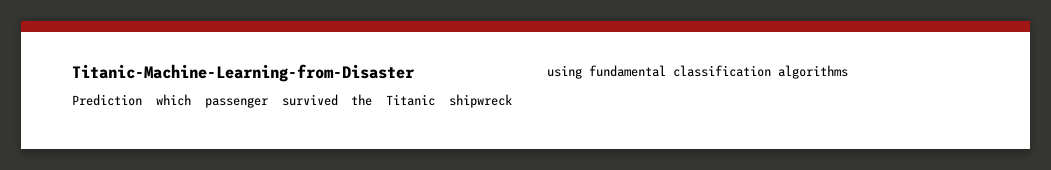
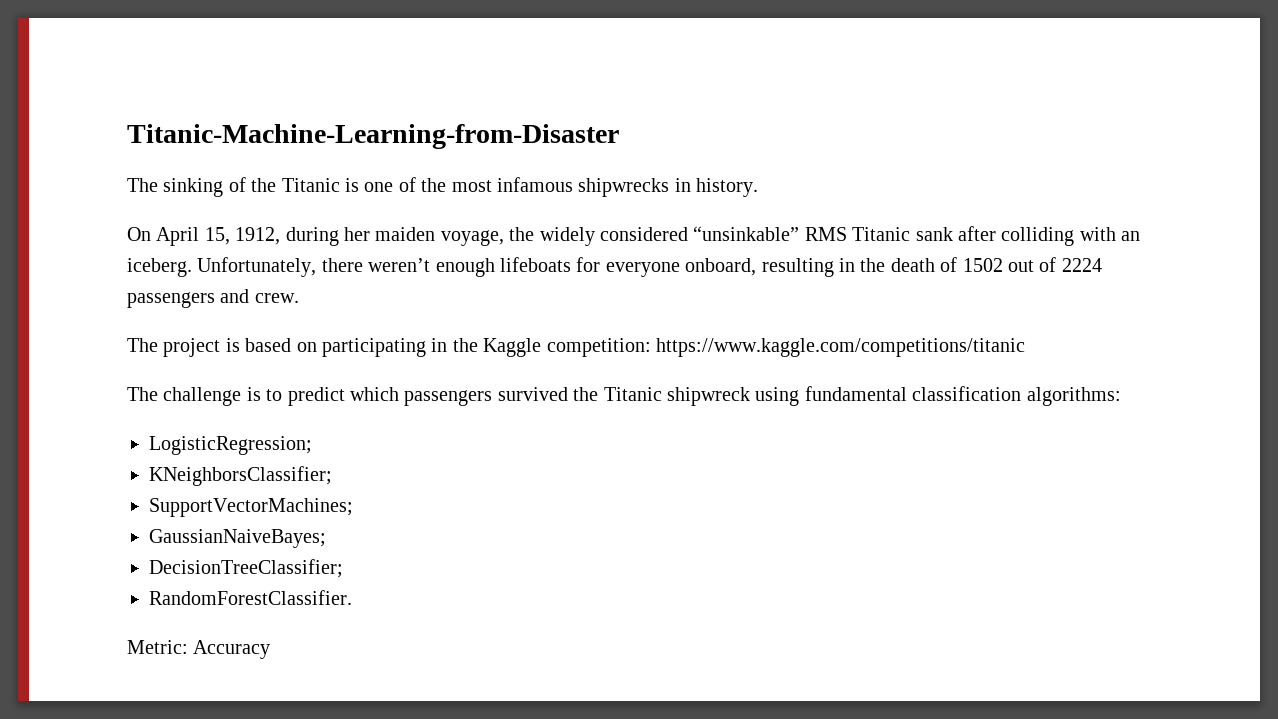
- Prediction which passenger survived the Titanic shipwreck using fundamental classification algorithms
+ The sinking of the Titanic is one of the most infamous shipwrecks in history.
+ On April 15, 1912, during her maiden voyage, the widely considered “unsinkable” RMS Titanic sank after colliding with an iceberg. Unfortunately, there weren’t enough lifeboats for everyone onboard, resulting in the death of 1502 out of 2224 passengers and crew.
+ The project is based on participating in the Kaggle competition: https://www.kaggle.com/competitions/titanic
+ The challenge is to predict which passengers survived the Titanic shipwreck using fundamental classification algorithms:
+ LogisticRegression;
+ KNeighborsClassifier;
+ SupportVectorMachines;
+ GaussianNaiveBayes;
+ DecisionTreeClassifier;
+ RandomForestClassifier.
+ Metric: Accuracy

